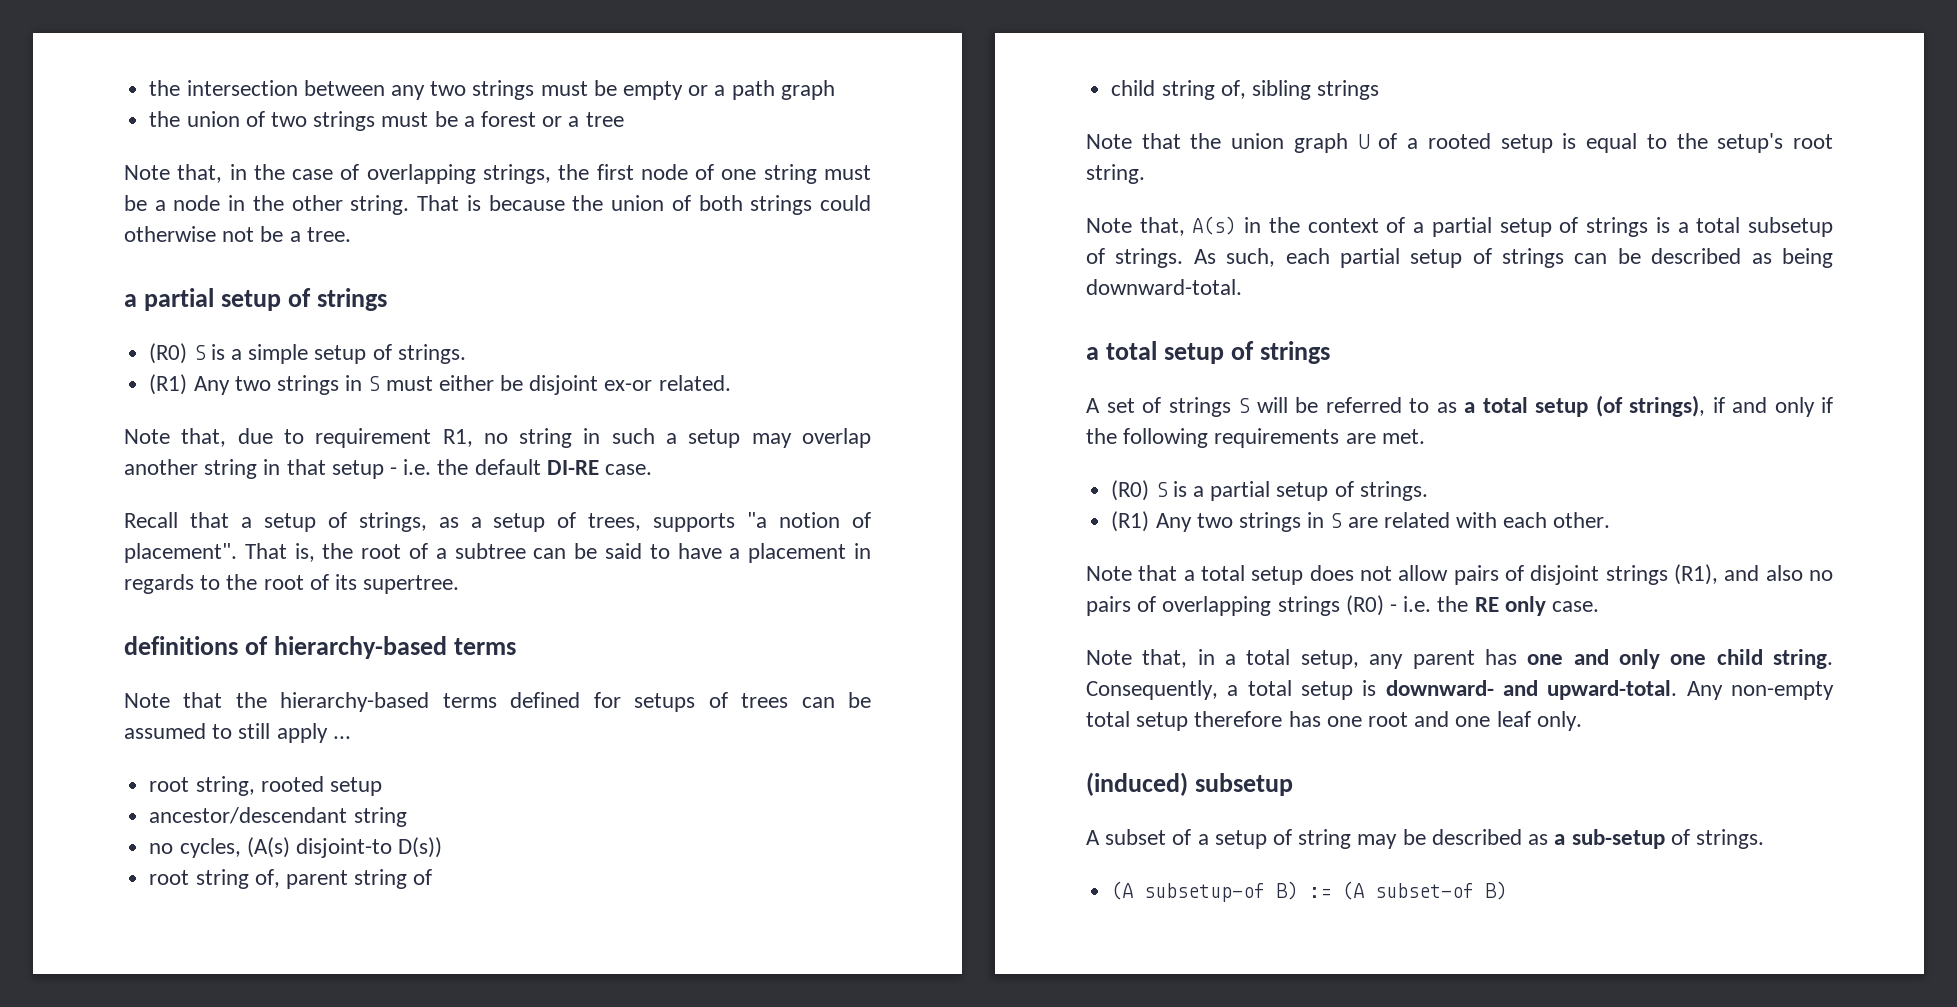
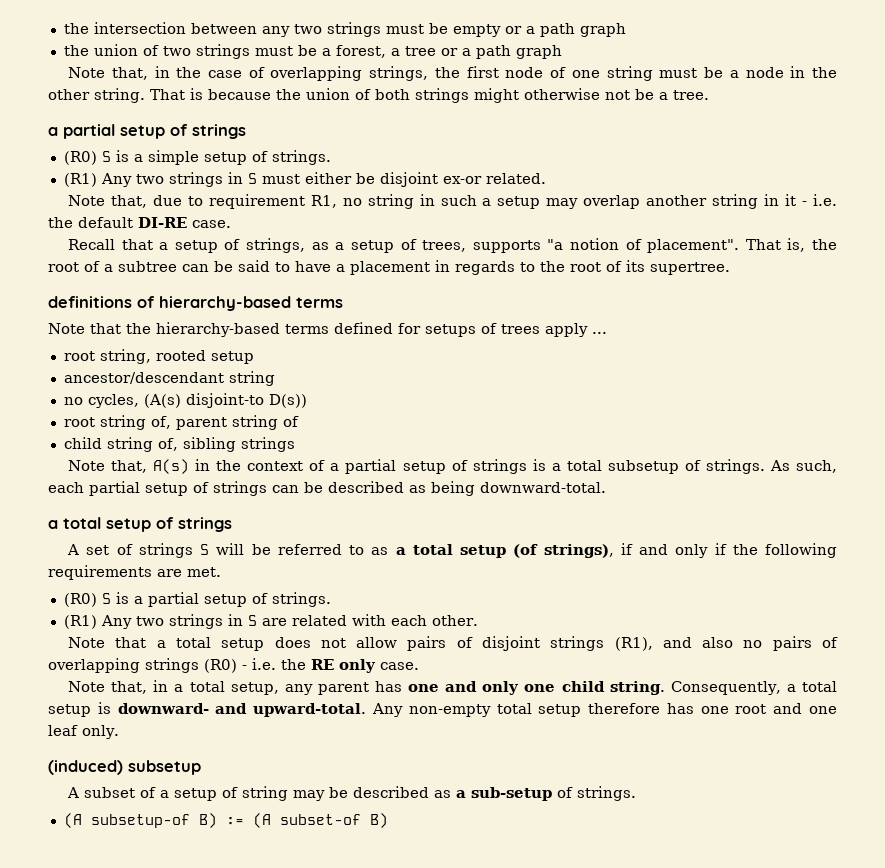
- the union of two strings must be a forest or a tree
+ the union of two strings must be a forest, a tree or a path graph
- That is because the union of both strings could otherwise not be a tree.
+ That is because the union of both strings might otherwise not be a tree.
- Note that, due to requirement R1, no string in such a setup may overlap another string in that setup - i.e. the default DI-RE case.
+ Note that, due to requirement R1, no string in such a setup may overlap another string in it - i.e. the default DI-RE case.
- Note that the hierarchy-based terms defined for setups of trees can be assumed to still apply ...
+ Note that the hierarchy-based terms defined for setups of trees apply ...
- Note that the union graph U of a rooted setup is equal to the setup's root string.

